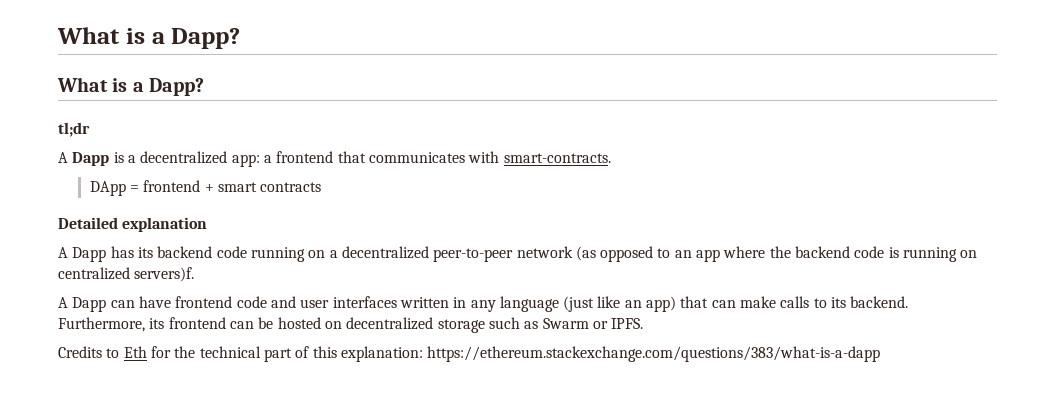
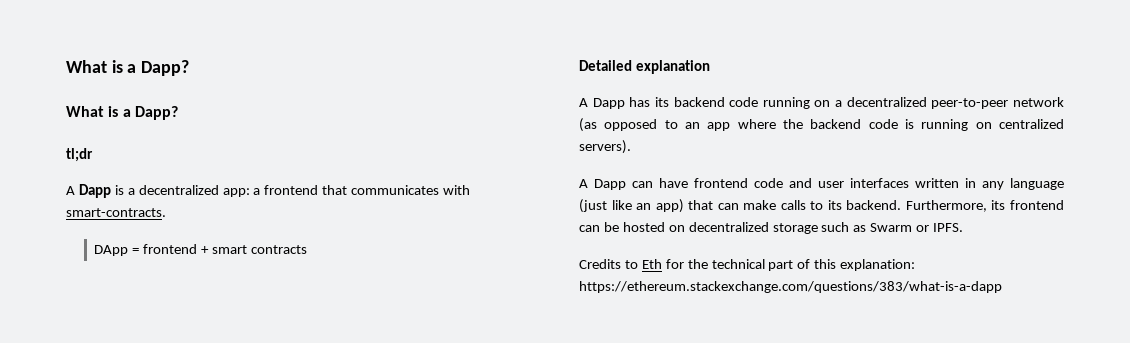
- A Dapp has its backend code running on a decentralized peer-to-peer network (as opposed to an app where the backend code is running on centralized servers)f.
+ A Dapp has its backend code running on a decentralized peer-to-peer network (as opposed to an app where the backend code is running on centralized servers).

